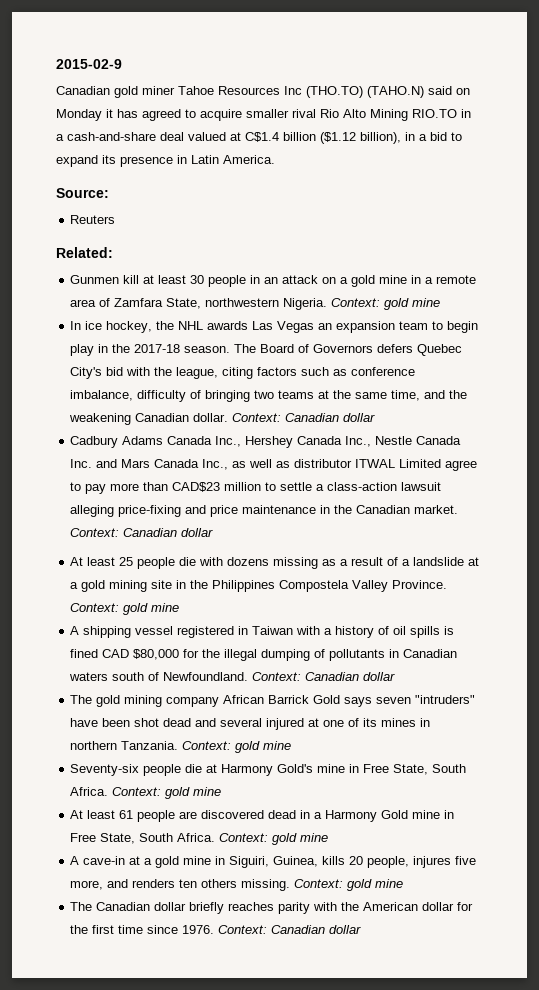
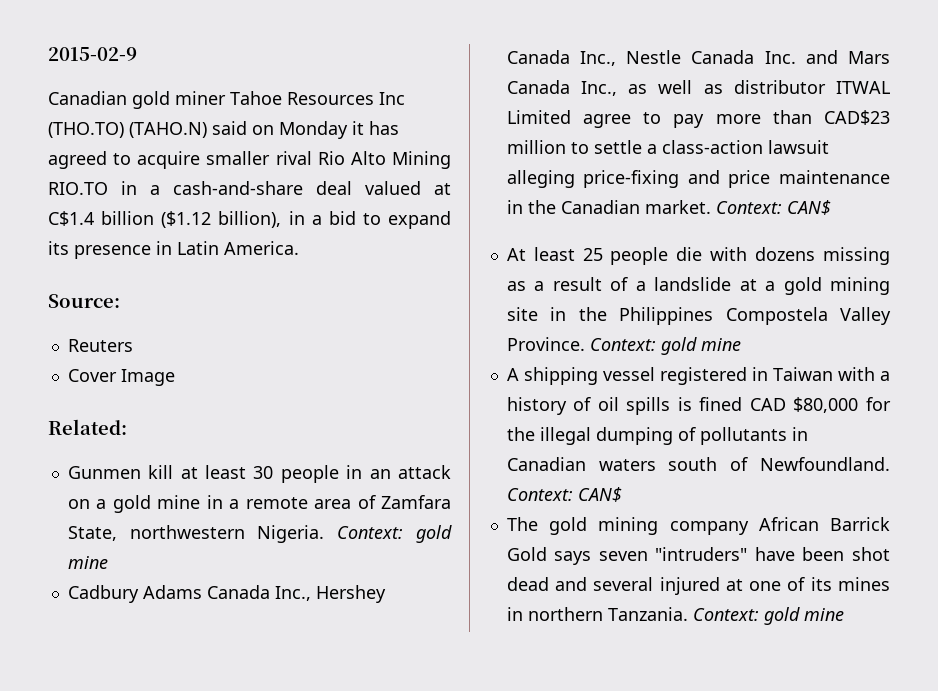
+ Cover Image
- In ice hockey, the NHL awards Las Vegas an expansion team to begin play in the 2017-18 season. The Board of Governors defers Quebec City's bid with the league, citing factors such as conference imbalance, difficulty of bringing two teams at the same time, and the weakening Canadian dollar. Context: Canadian dollar
- Cadbury Adams Canada Inc., Hershey Canada Inc., Nestle Canada Inc. and Mars Canada Inc., as well as distributor ITWAL Limited agree to pay more than CAD$23 million to settle a class-action lawsuit alleging price-fixing and price maintenance in the Canadian market. Context: Canadian dollar
+ Cadbury Adams Canada Inc., Hershey Canada Inc., Nestle Canada Inc. and Mars Canada Inc., as well as distributor ITWAL Limited agree to pay more than CAD$23 million to settle a class-action lawsuit alleging price-fixing and price maintenance in the Canadian market. Context: CAN$
- A shipping vessel registered in Taiwan with a history of oil spills is fined CAD $80,000 for the illegal dumping of pollutants in Canadian waters south of Newfoundland. Context: Canadian dollar
+ A shipping vessel registered in Taiwan with a history of oil spills is fined CAD $80,000 for the illegal dumping of pollutants in Canadian waters south of Newfoundland. Context: CAN$
- Seventy-six people die at Harmony Gold's mine in Free State, South Africa. Context: gold mine
- At least 61 people are discovered dead in a Harmony Gold mine in Free State, South Africa. Context: gold mine
- A cave-in at a gold mine in Siguiri, Guinea, kills 20 people, injures five more, and renders ten others missing. Context: gold mine
- The Canadian dollar briefly reaches parity with the American dollar for the first time since 1976. Context: Canadian dollar

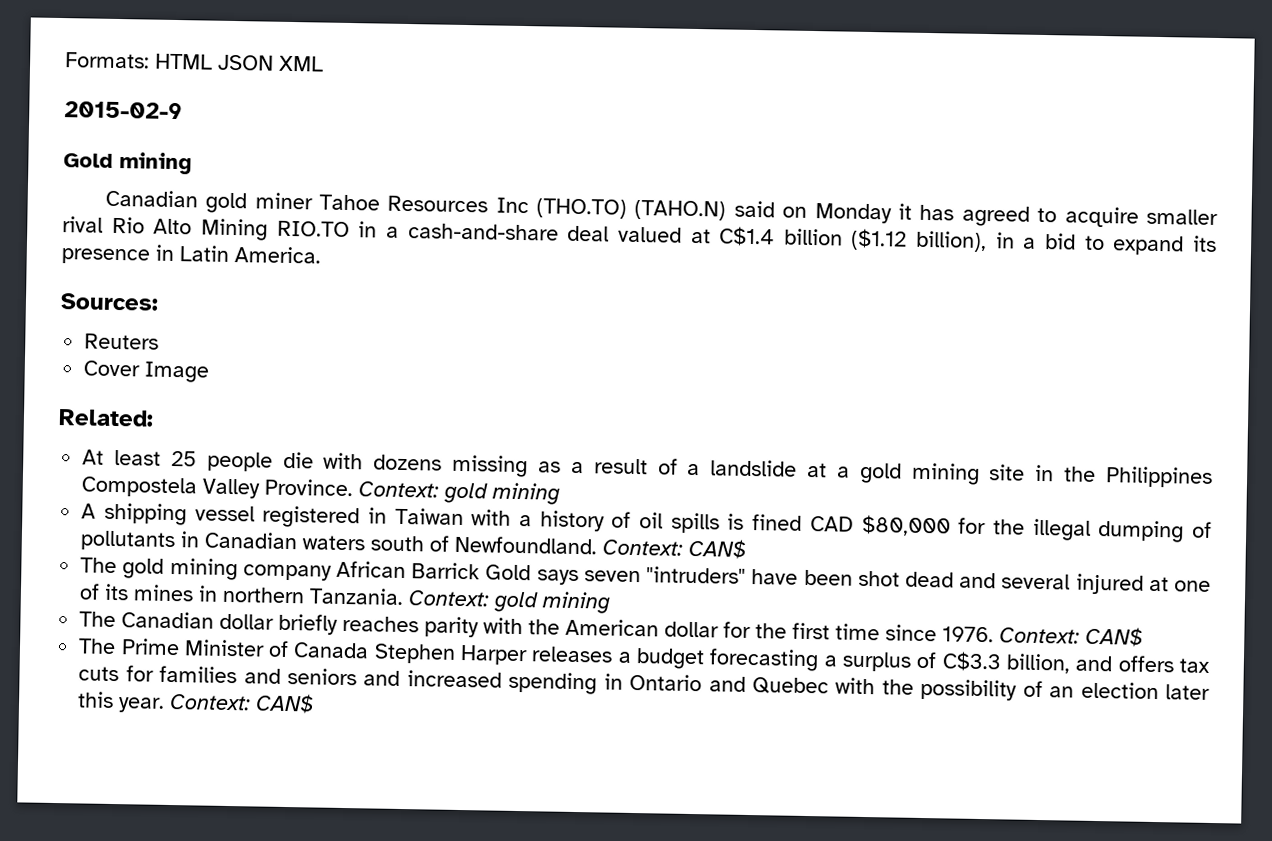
+ Formats: HTML JSON XML
+ Gold mining
- Source:
+ Sources:
- Gunmen kill at least 30 people in an attack on a gold mine in a remote area of Zamfara State, northwestern Nigeria. Context: gold mine
- Cadbury Adams Canada Inc., Hershey Canada Inc., Nestle Canada Inc. and Mars Canada Inc., as well as distributor ITWAL Limited agree to pay more than CAD$23 million to settle a class-action lawsuit alleging price-fixing and price maintenance in the Canadian market. Context: CAN$
- At least 25 people die with dozens missing as a result of a landslide at a gold mining site in the Philippines Compostela Valley Province. Context: gold mine
+ At least 25 people die with dozens missing as a result of a landslide at a gold mining site in the Philippines Compostela Valley Province. Context: gold mining
- The gold mining company African Barrick Gold says seven "intruders" have been shot dead and several injured at one of its mines in northern Tanzania. Context: gold mine
+ The gold mining company African Barrick Gold says seven "intruders" have been shot dead and several injured at one of its mines in northern Tanzania. Context: gold mining
+ The Canadian dollar briefly reaches parity with the American dollar for the first time since 1976. Context: CAN$
+ The Prime Minister of Canada Stephen Harper releases a budget forecasting a surplus of C$3.3 billion, and offers tax cuts for families and seniors and increased spending in Ontario and Quebec with the possibility of an election later this year. Context: CAN$

